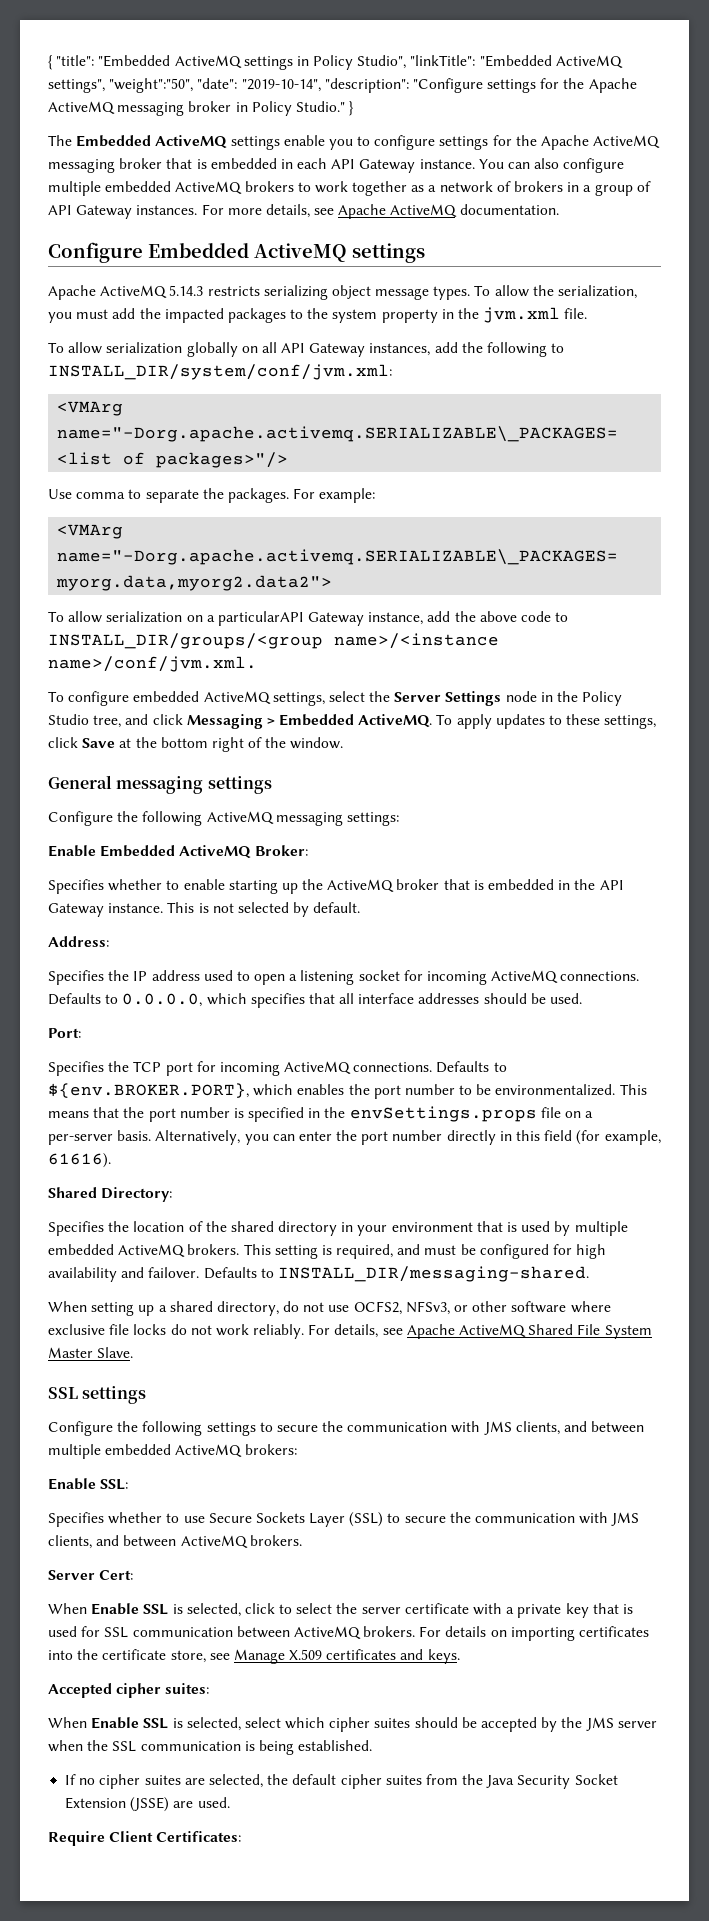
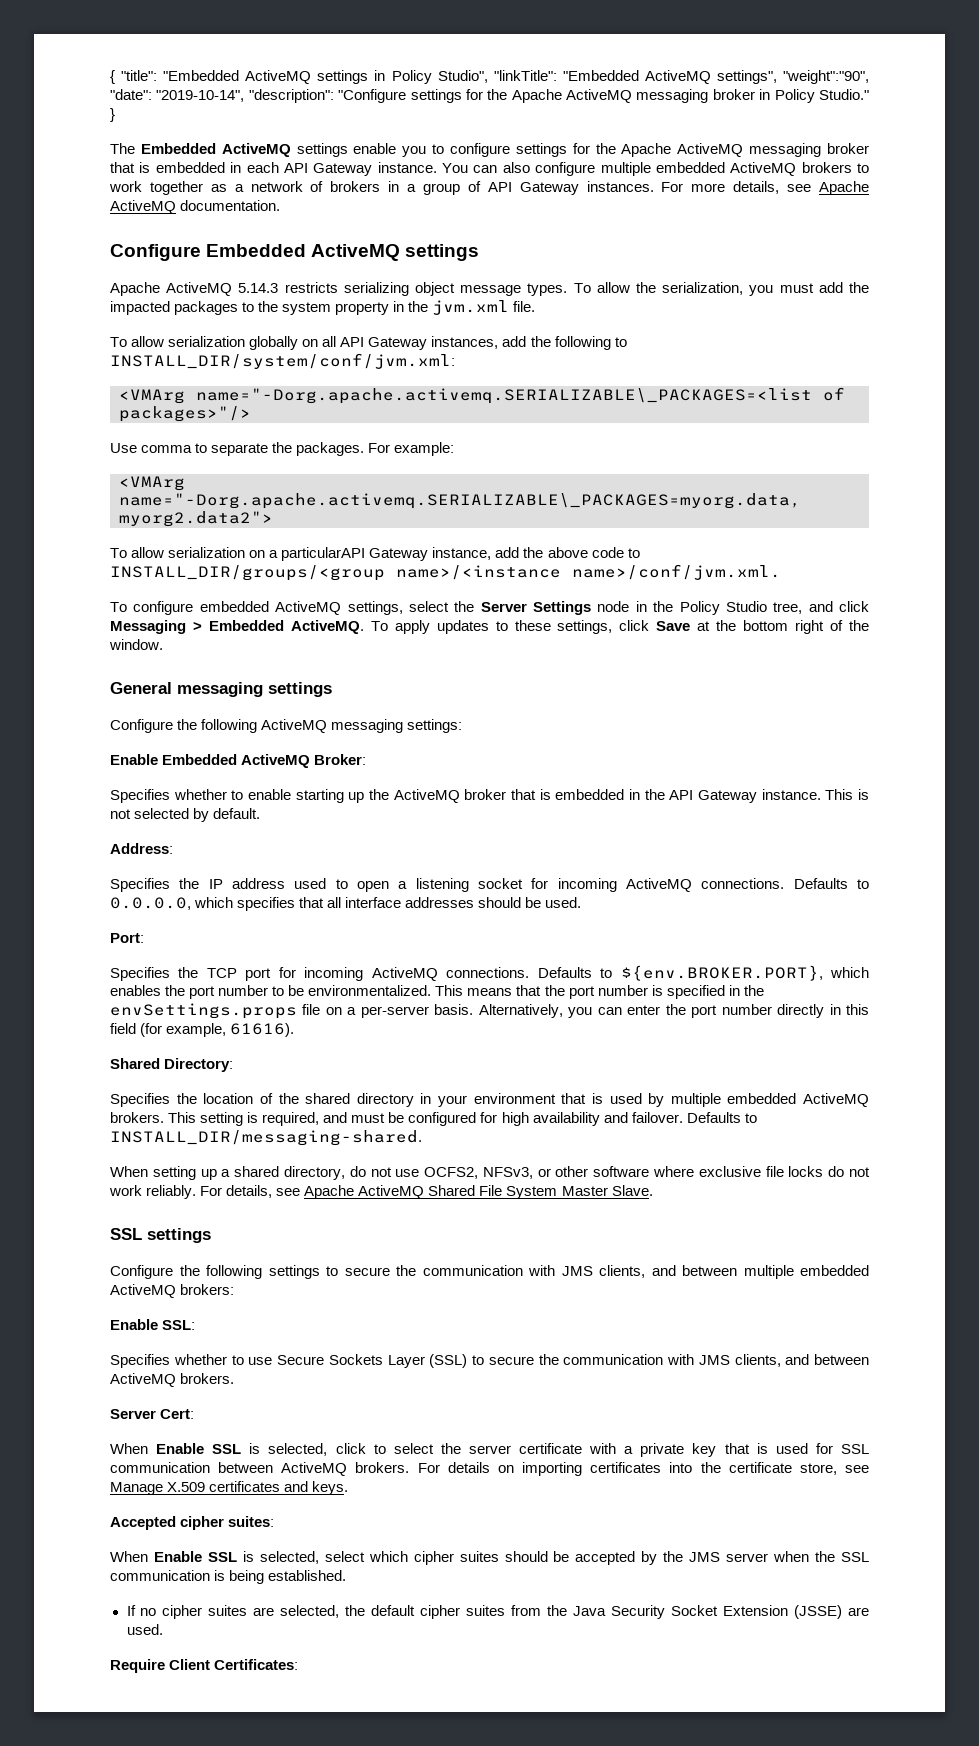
- { "title": "Embedded ActiveMQ settings in Policy Studio", "linkTitle": "Embedded ActiveMQ settings", "weight":"50", "date": "2019-10-14", "description": "Configure settings for the Apache ActiveMQ messaging broker in Policy Studio."
+ { "title": "Embedded ActiveMQ settings in Policy Studio", "linkTitle": "Embedded ActiveMQ settings", "weight":"90", "date": "2019-10-14", "description": "Configure settings for the Apache ActiveMQ messaging broker in Policy Studio."

